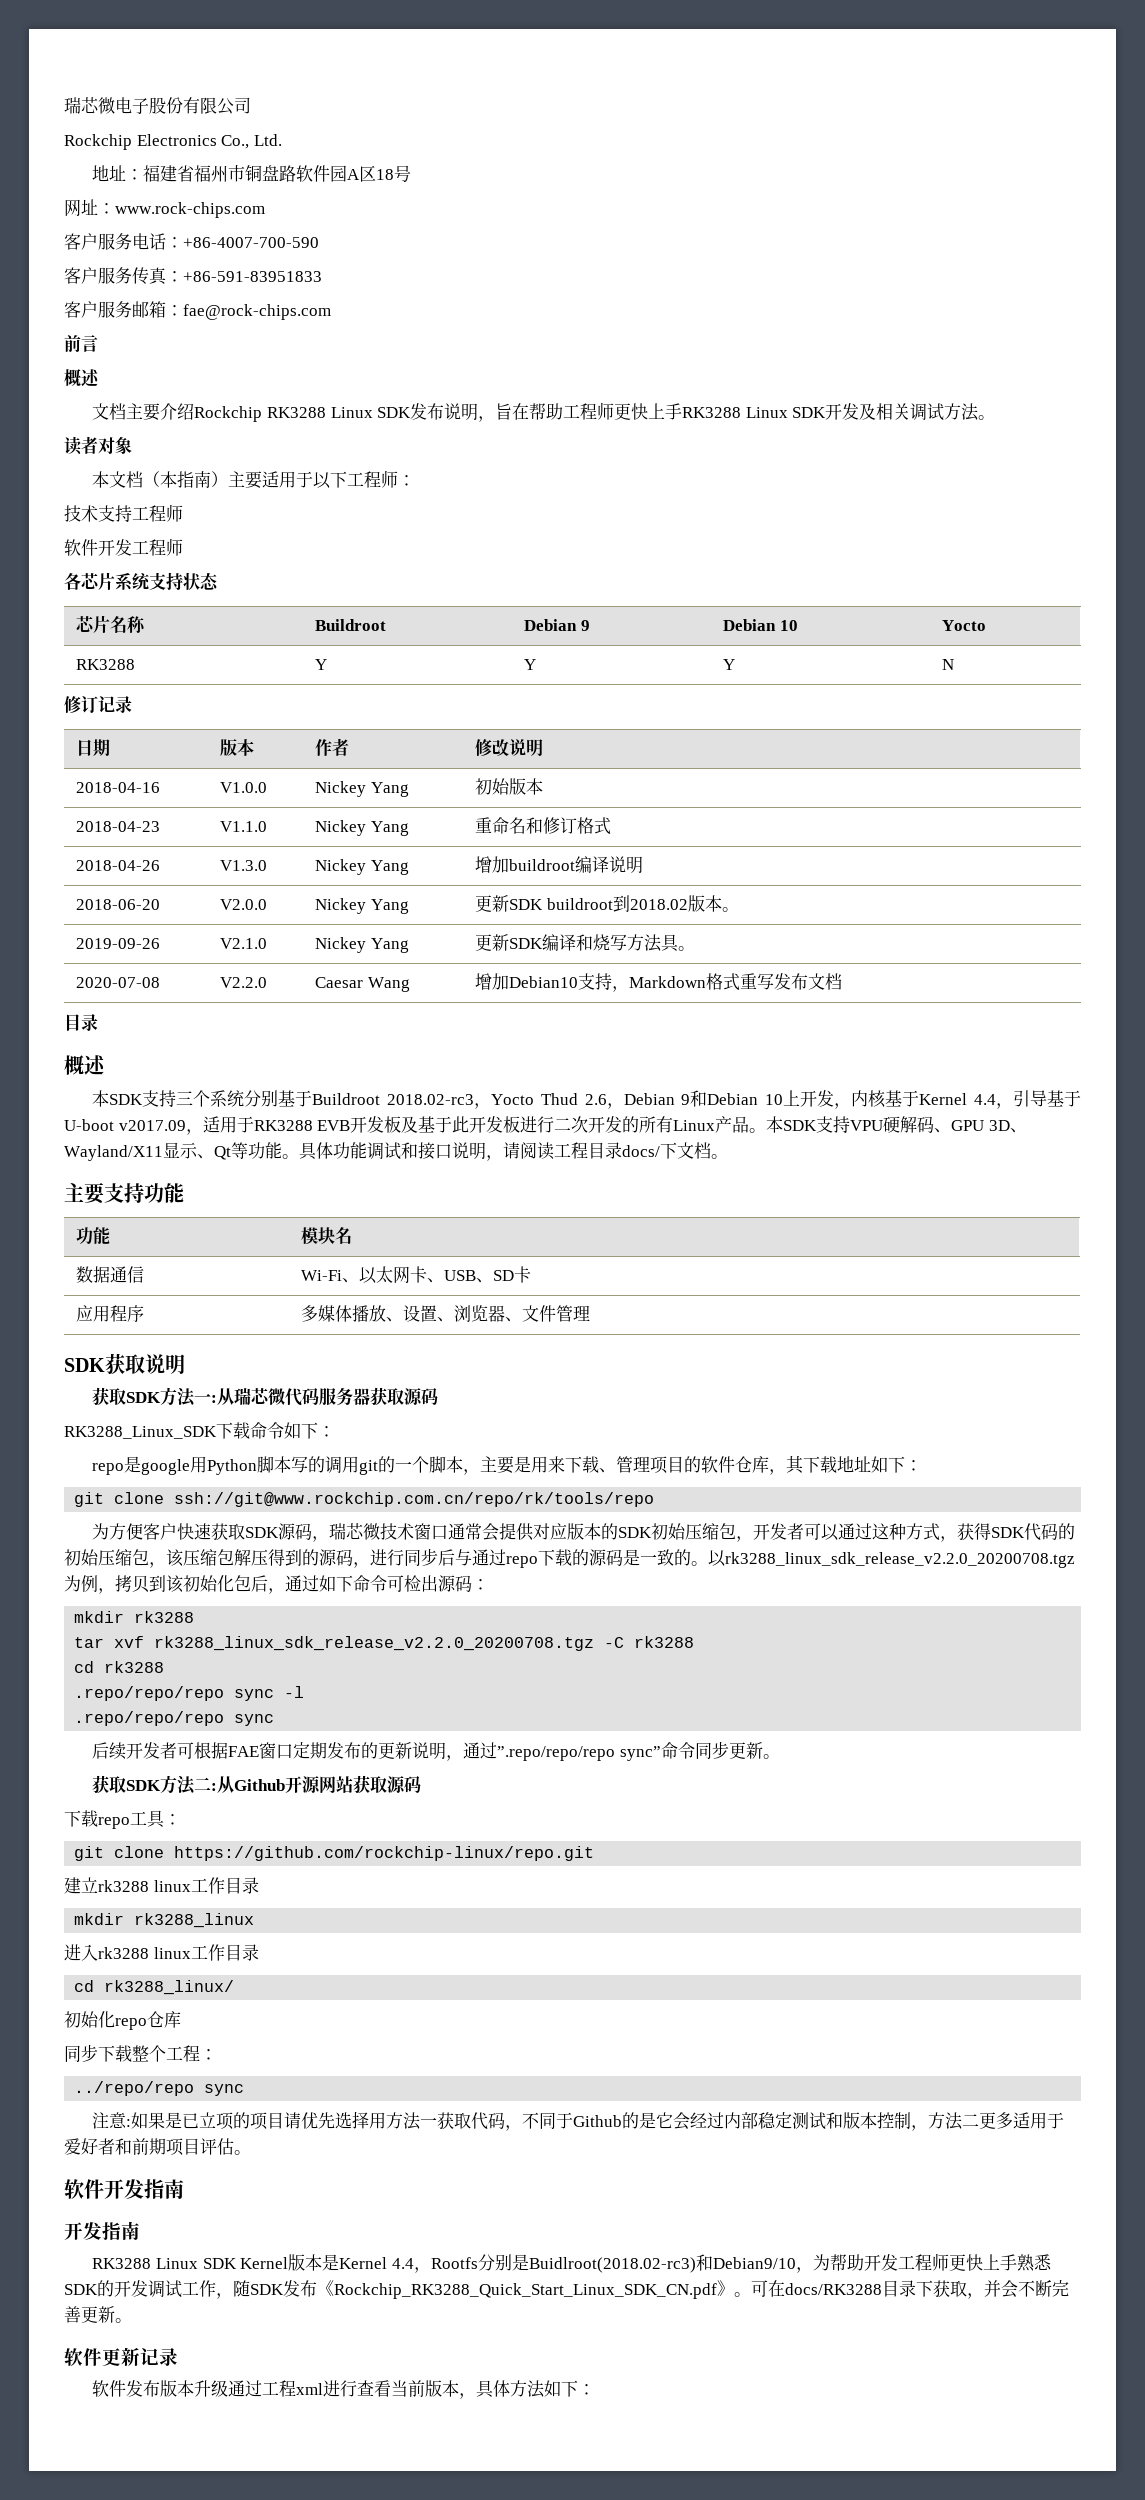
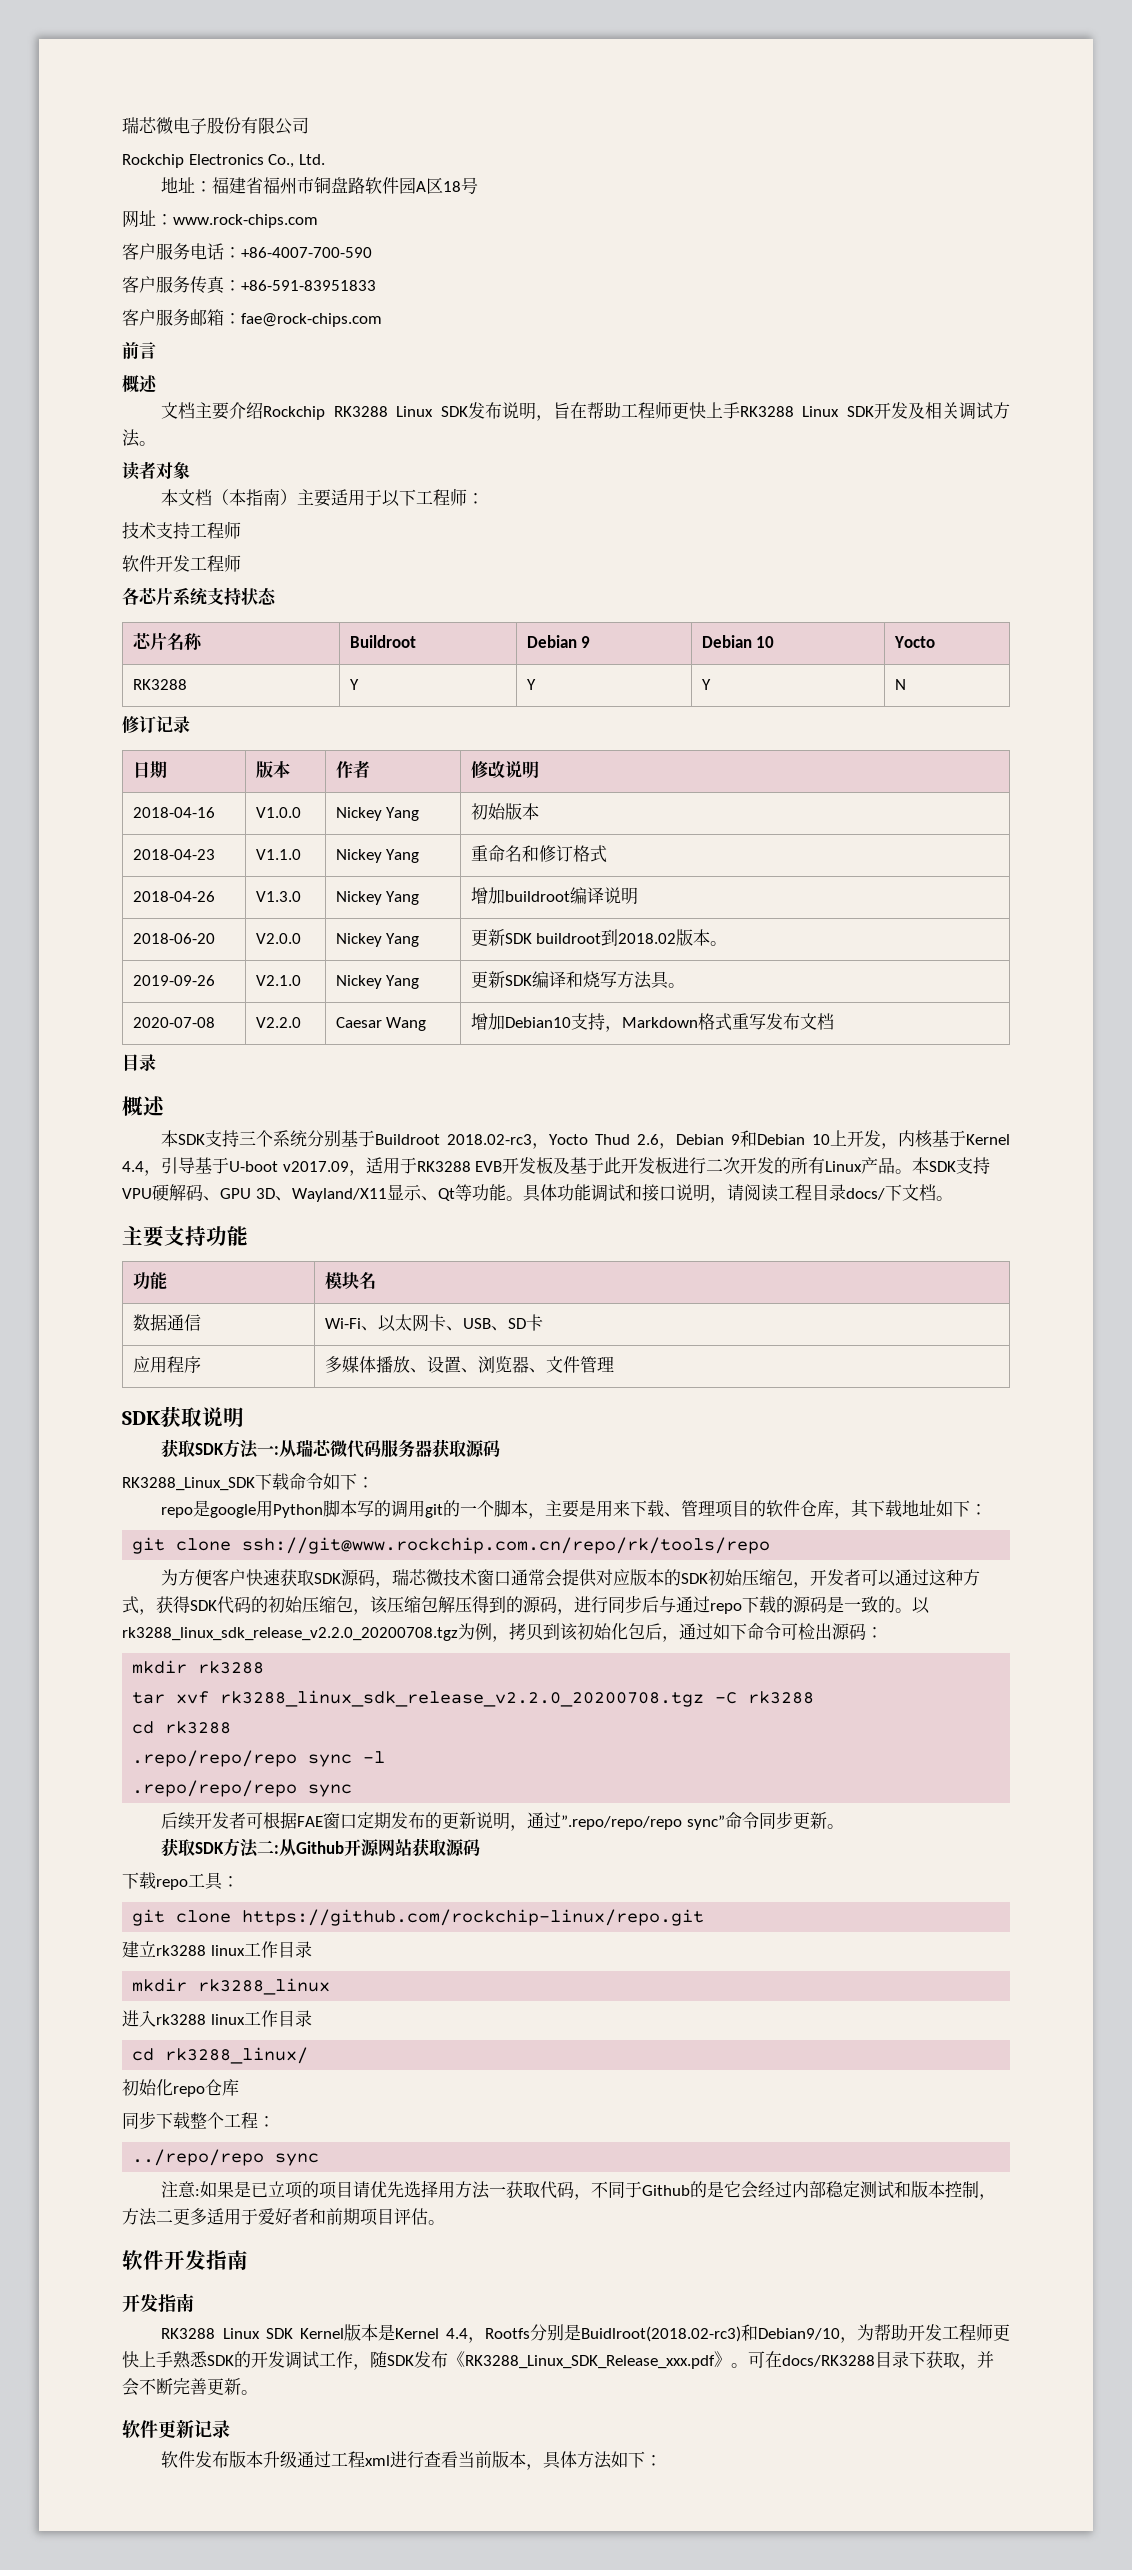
- RK3288 Linux SDK Kernel版本是Kernel 4.4，Rootfs分别是Buidlroot(2018.02-rc3)和Debian9/10，为帮助开发工程师更快上手熟悉SDK的开发调试工作，随SDK发布《Rockchip_RK3288_Quick_Start_Linux_SDK_CN.pdf》。
+ RK3288 Linux SDK Kernel版本是Kernel 4.4，Rootfs分别是Buidlroot(2018.02-rc3)和Debian9/10，为帮助开发工程师更快上手熟悉SDK的开发调试工作，随SDK发布《RK3288_Linux_SDK_Release_xxx.pdf》。

